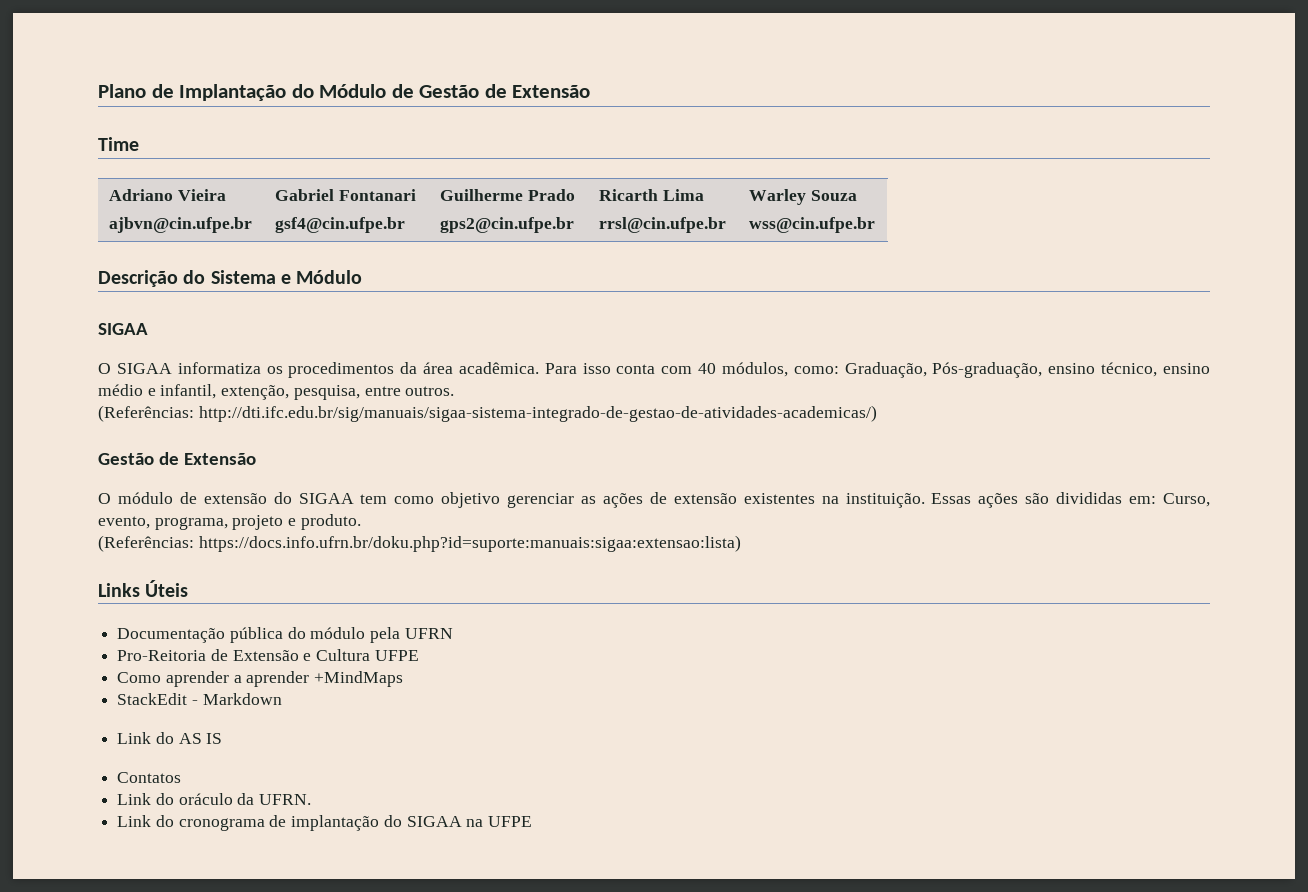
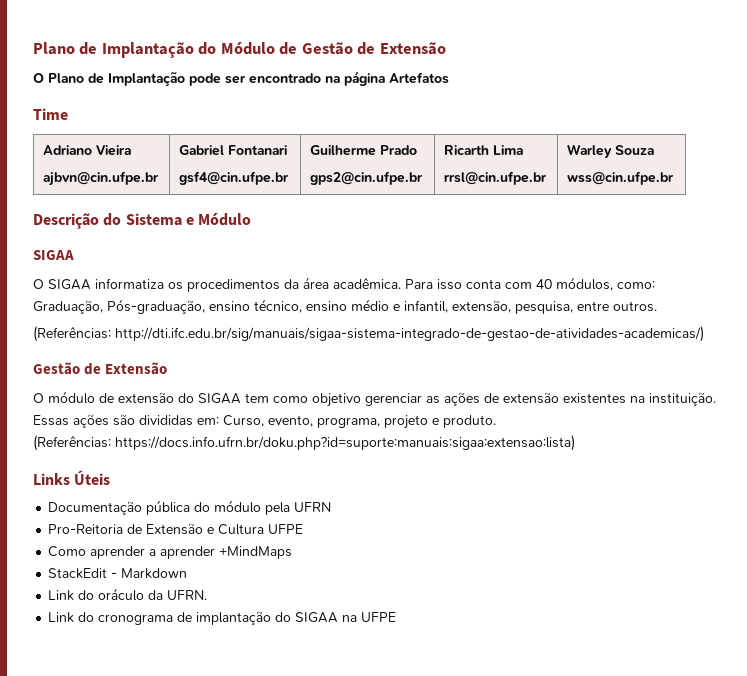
+ O Plano de Implantação pode ser encontrado na página Artefatos
- Para isso conta com 40 módulos, como: Graduação, Pós-graduação, ensino técnico, ensino médio e infantil, extenção, pesquisa, entre outros.
+ Para isso conta com 40 módulos, como: Graduação, Pós-graduação, ensino técnico, ensino médio e infantil, extensão, pesquisa, entre outros.
- Link do AS IS
- Contatos

